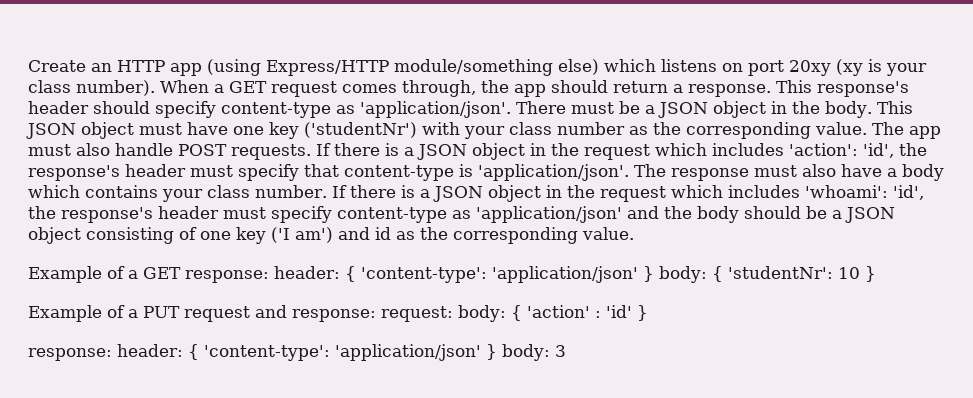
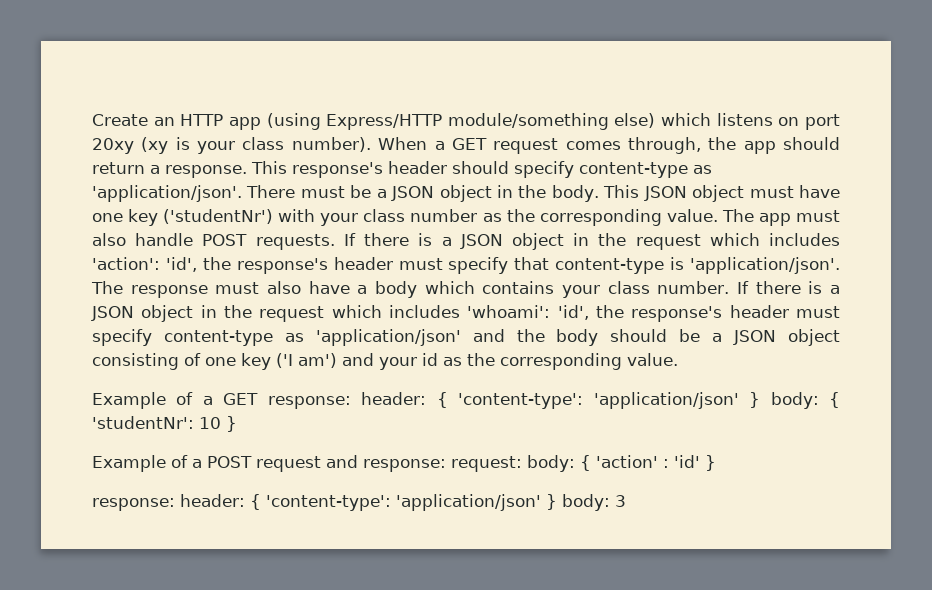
- If there is a JSON object in the request which includes 'whoami': 'id', the response's header must specify content-type as 'application/json' and the body should be a JSON object consisting of one key ('I am') and id as the corresponding value.
+ If there is a JSON object in the request which includes 'whoami': 'id', the response's header must specify content-type as 'application/json' and the body should be a JSON object consisting of one key ('I am') and your id as the corresponding value.
- Example of a PUT request and response: request: body: { 'action' : 'id' }
+ Example of a POST request and response: request: body: { 'action' : 'id' }

